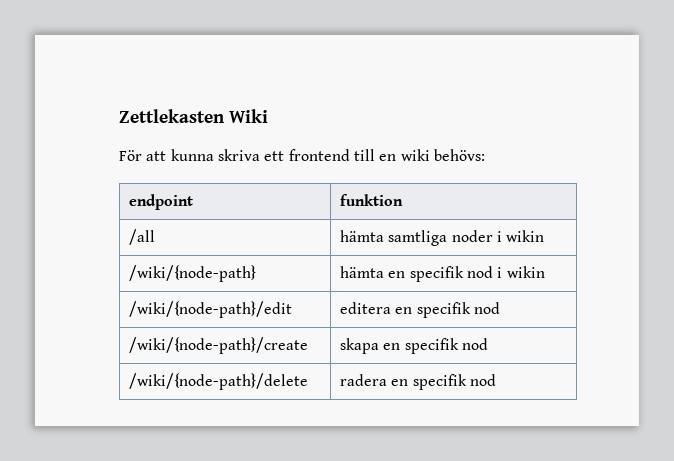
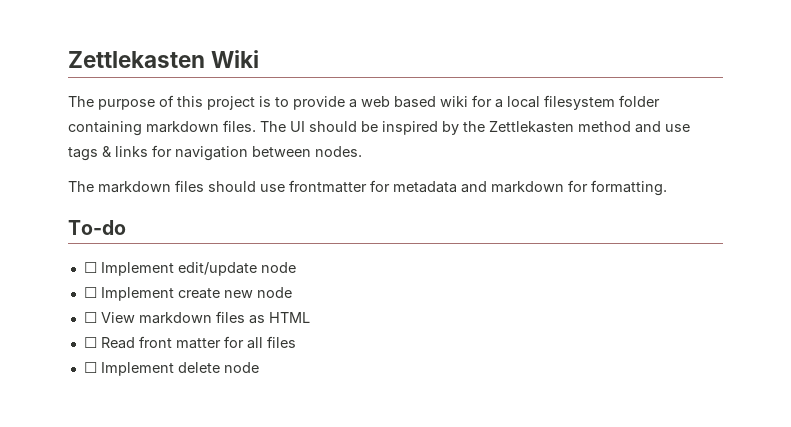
- För att kunna skriva ett frontend till en wiki behövs:
- endpoint | funktion
- /all | hämta samtliga noder i wikin
- /wiki/{node-path} | hämta en specifik nod i wikin
- /wiki/{node-path}/edit | editera en specifik nod
- /wiki/{node-path}/create | skapa en specifik nod
- /wiki/{node-path}/delete | radera en specifik nod
+ The purpose of this project is to provide a web based wiki for a local filesystem folder containing markdown files. The UI should be inspired by the Zettlekasten method and use tags & links for navigation between nodes.
+ The markdown files should use frontmatter for metadata and markdown for formatting.
+ To-do
+ ☐ Implement edit/update node
+ ☐ Implement create new node
+ ☐ View markdown files as HTML
+ ☐ Read front matter for all files
+ ☐ Implement delete node

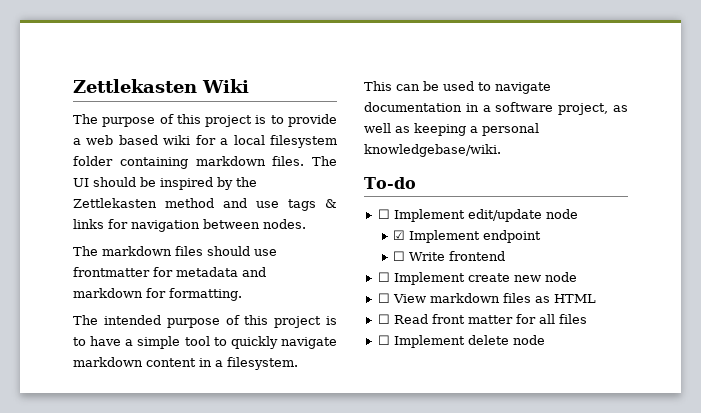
+ The intended purpose of this project is to have a simple tool to quickly navigate markdown content in a filesystem.
+ This can be used to navigate documentation in a software project, as well as keeping a personal knowledgebase/wiki.
+ ☑ Implement endpoint
+ ☐ Write frontend

